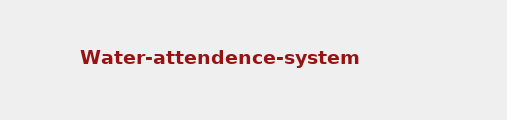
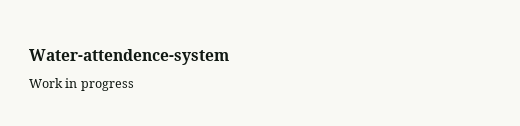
+ Work in progress

